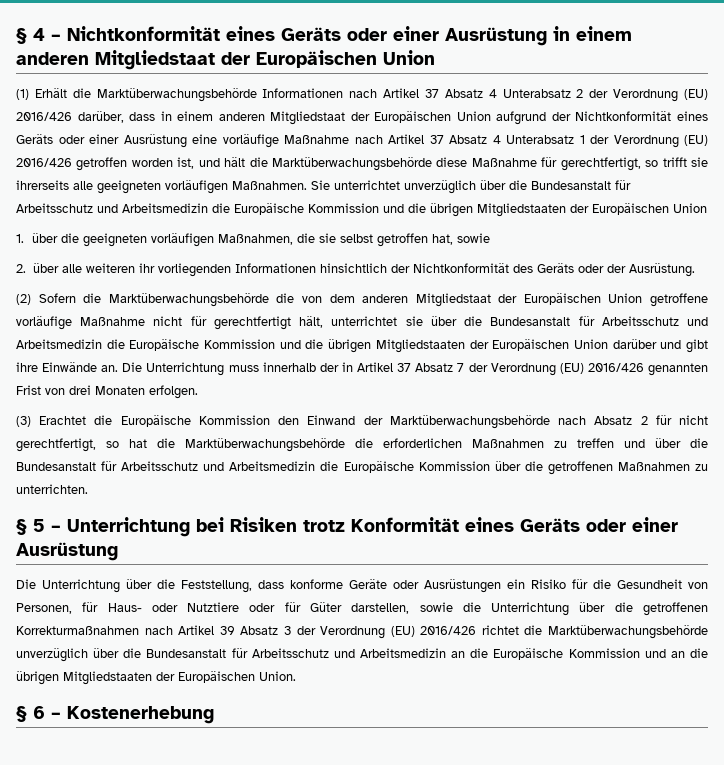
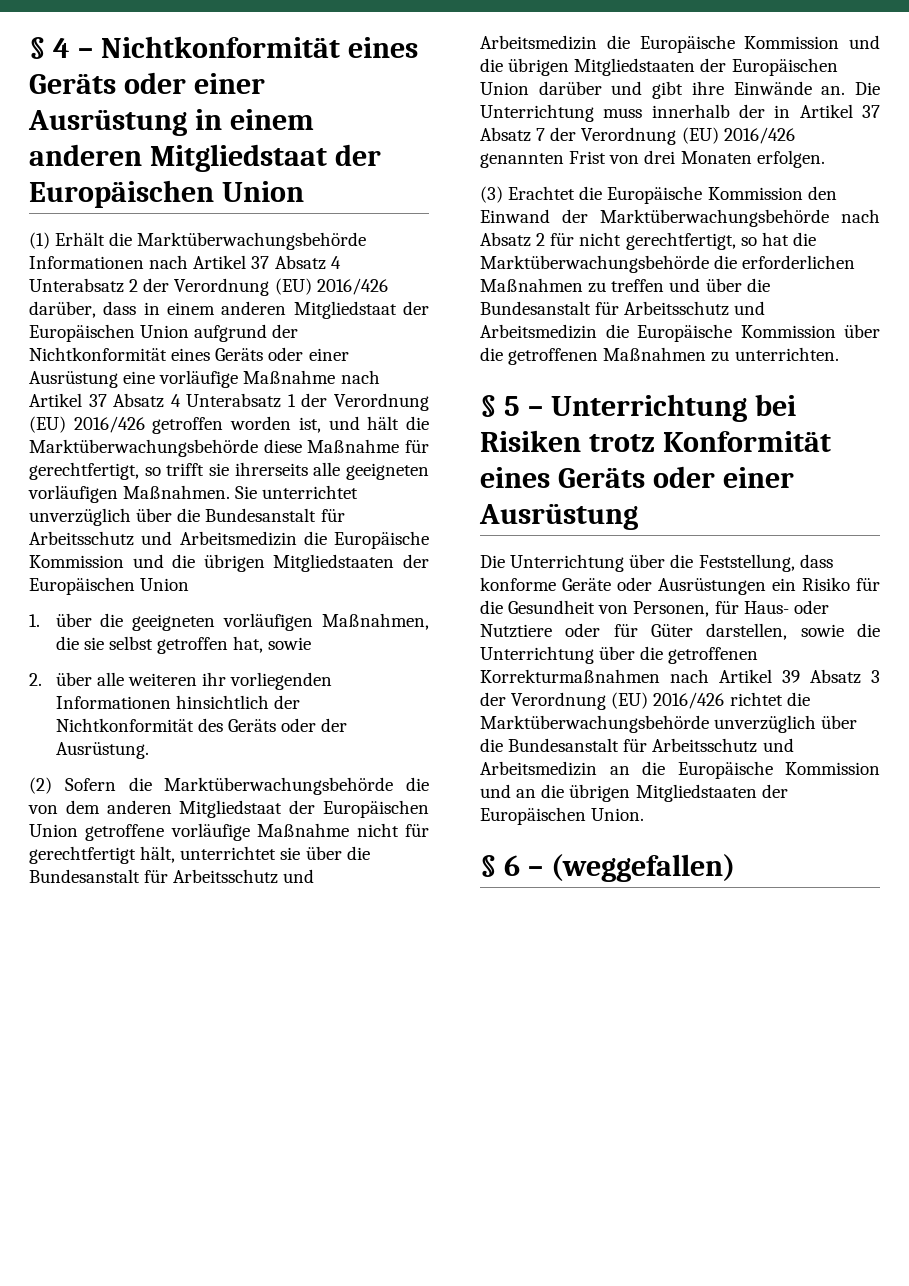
- § 6 – Kostenerhebung
+ § 6 – (weggefallen)

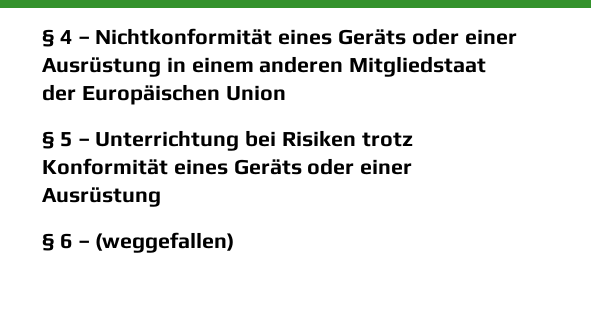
- (1) Erhält die Marktüberwachungsbehörde Informationen nach Artikel 37 Absatz 4 Unterabsatz 2 der Verordnung (EU) 2016/426 darüber, dass in einem anderen Mitgliedstaat der Europäischen Union aufgrund der Nichtkonformität eines Geräts oder einer Ausrüstung eine vorläufige Maßnahme nach Artikel 37 Absatz 4 Unterabsatz 1 der Verordnung (EU) 2016/426 getroffen worden ist, und hält die Marktüberwachungsbehörde diese Maßnahme für gerechtfertigt, so trifft sie ihrerseits alle geeigneten vorläufigen Maßnahmen. Sie unterrichtet unverzüglich über die Bundesanstalt für Arbeitsschutz und Arbeitsmedizin die Europäische Kommission und die übrigen Mitgliedstaaten der Europäischen Union
- 1. über die geeigneten vorläufigen Maßnahmen, die sie selbst getroffen hat, sowie
- 2. über alle weiteren ihr vorliegenden Informationen hinsichtlich der Nichtkonformität des Geräts oder der Ausrüstung.
- (2) Sofern die Marktüberwachungsbehörde die von dem anderen Mitgliedstaat der Europäischen Union getroffene vorläufige Maßnahme nicht für gerechtfertigt hält, unterrichtet sie über die Bundesanstalt für Arbeitsschutz und Arbeitsmedizin die Europäische Kommission und die übrigen Mitgliedstaaten der Europäischen Union darüber und gibt ihre Einwände an. Die Unterrichtung muss innerhalb der in Artikel 37 Absatz 7 der Verordnung (EU) 2016/426 genannten Frist von drei Monaten erfolgen.
- (3) Erachtet die Europäische Kommission den Einwand der Marktüberwachungsbehörde nach Absatz 2 für nicht gerechtfertigt, so hat die Marktüberwachungsbehörde die erforderlichen Maßnahmen zu treffen und über die Bundesanstalt für Arbeitsschutz und Arbeitsmedizin die Europäische Kommission über die getroffenen Maßnahmen zu unterrichten.
- Die Unterrichtung über die Feststellung, dass konforme Geräte oder Ausrüstungen ein Risiko für die Gesundheit von Personen, für Haus- oder Nutztiere oder für Güter darstellen, sowie die Unterrichtung über die getroffenen Korrekturmaßnahmen nach Artikel 39 Absatz 3 der Verordnung (EU) 2016/426 richtet die Marktüberwachungsbehörde unverzüglich über die Bundesanstalt für Arbeitsschutz und Arbeitsmedizin an die Europäische Kommission und an die übrigen Mitgliedstaaten der Europäischen Union.

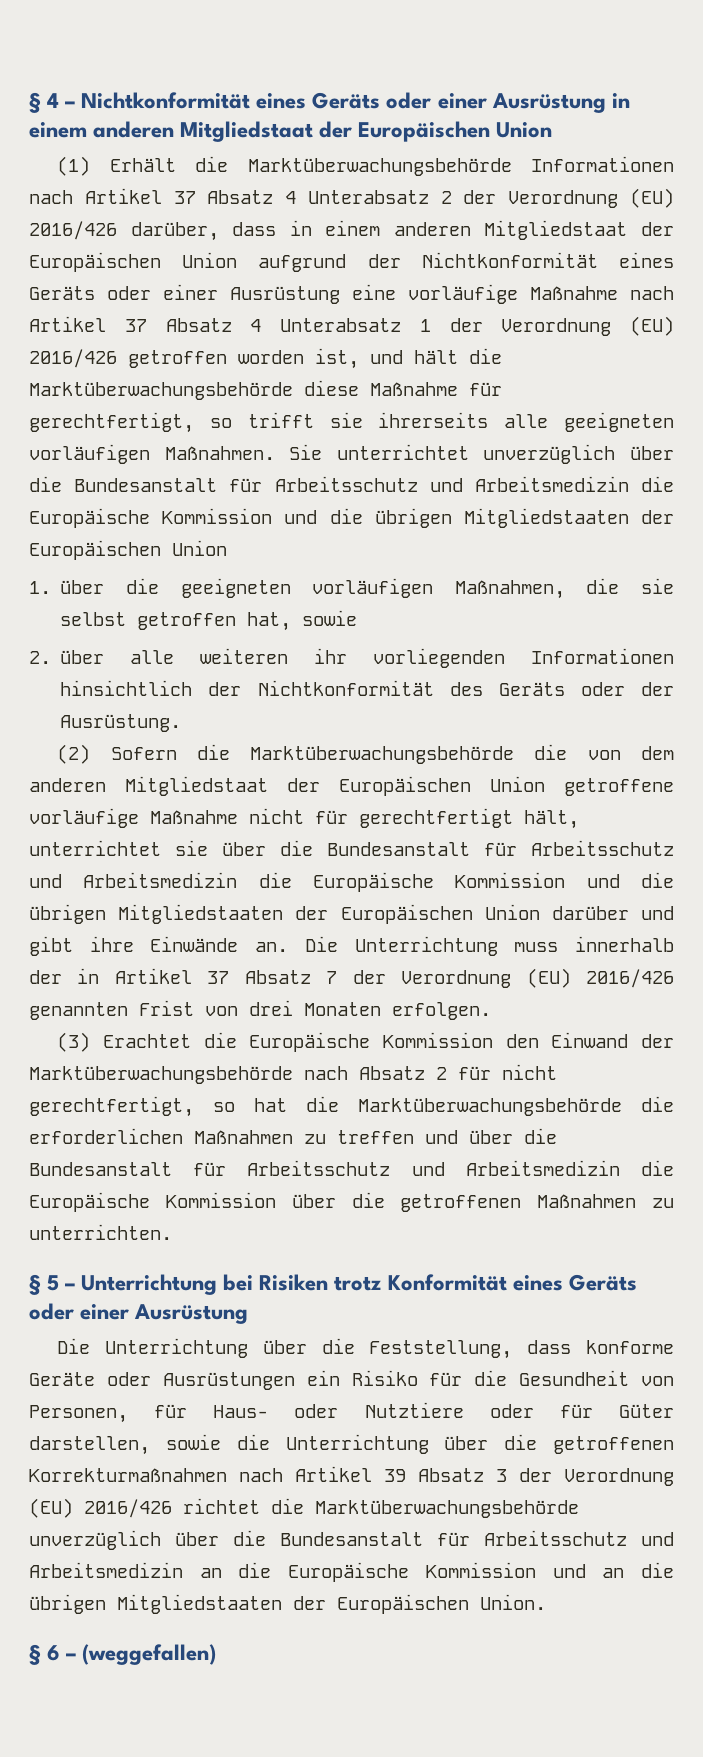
+ (1) Erhält die Marktüberwachungsbehörde Informationen nach Artikel 37 Absatz 4 Unterabsatz 2 der Verordnung (EU) 2016/426 darüber, dass in einem anderen Mitgliedstaat der Europäischen Union aufgrund der Nichtkonformität eines Geräts oder einer Ausrüstung eine vorläufige Maßnahme nach Artikel 37 Absatz 4 Unterabsatz 1 der Verordnung (EU) 2016/426 getroffen worden ist, und hält die Marktüberwachungsbehörde diese Maßnahme für gerechtfertigt, so trifft sie ihrerseits alle geeigneten vorläufigen Maßnahmen. Sie unterrichtet unverzüglich über die Bundesanstalt für Arbeitsschutz und Arbeitsmedizin die Europäische Kommission und die übrigen Mitgliedstaaten der Europäischen Union
+ 1. über die geeigneten vorläufigen Maßnahmen, die sie selbst getroffen hat, sowie
+ 2. über alle weiteren ihr vorliegenden Informationen hinsichtlich der Nichtkonformität des Geräts oder der Ausrüstung.
+ (2) Sofern die Marktüberwachungsbehörde die von dem anderen Mitgliedstaat der Europäischen Union getroffene vorläufige Maßnahme nicht für gerechtfertigt hält, unterrichtet sie über die Bundesanstalt für Arbeitsschutz und Arbeitsmedizin die Europäische Kommission und die übrigen Mitgliedstaaten der Europäischen Union darüber und gibt ihre Einwände an. Die Unterrichtung muss innerhalb der in Artikel 37 Absatz 7 der Verordnung (EU) 2016/426 genannten Frist von drei Monaten erfolgen.
+ (3) Erachtet die Europäische Kommission den Einwand der Marktüberwachungsbehörde nach Absatz 2 für nicht gerechtfertigt, so hat die Marktüberwachungsbehörde die erforderlichen Maßnahmen zu treffen und über die Bundesanstalt für Arbeitsschutz und Arbeitsmedizin die Europäische Kommission über die getroffenen Maßnahmen zu unterrichten.
+ Die Unterrichtung über die Feststellung, dass konforme Geräte oder Ausrüstungen ein Risiko für die Gesundheit von Personen, für Haus- oder Nutztiere oder für Güter darstellen, sowie die Unterrichtung über die getroffenen Korrekturmaßnahmen nach Artikel 39 Absatz 3 der Verordnung (EU) 2016/426 richtet die Marktüberwachungsbehörde unverzüglich über die Bundesanstalt für Arbeitsschutz und Arbeitsmedizin an die Europäische Kommission und an die übrigen Mitgliedstaaten der Europäischen Union.

